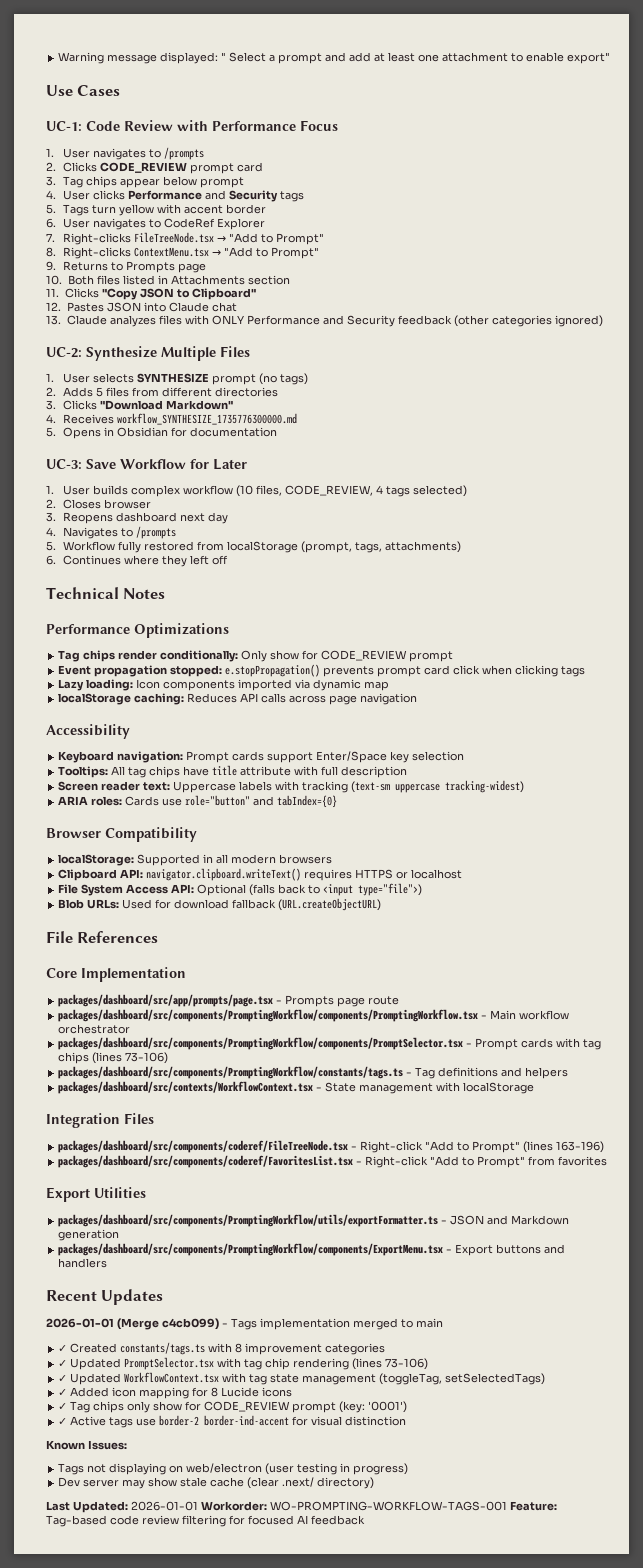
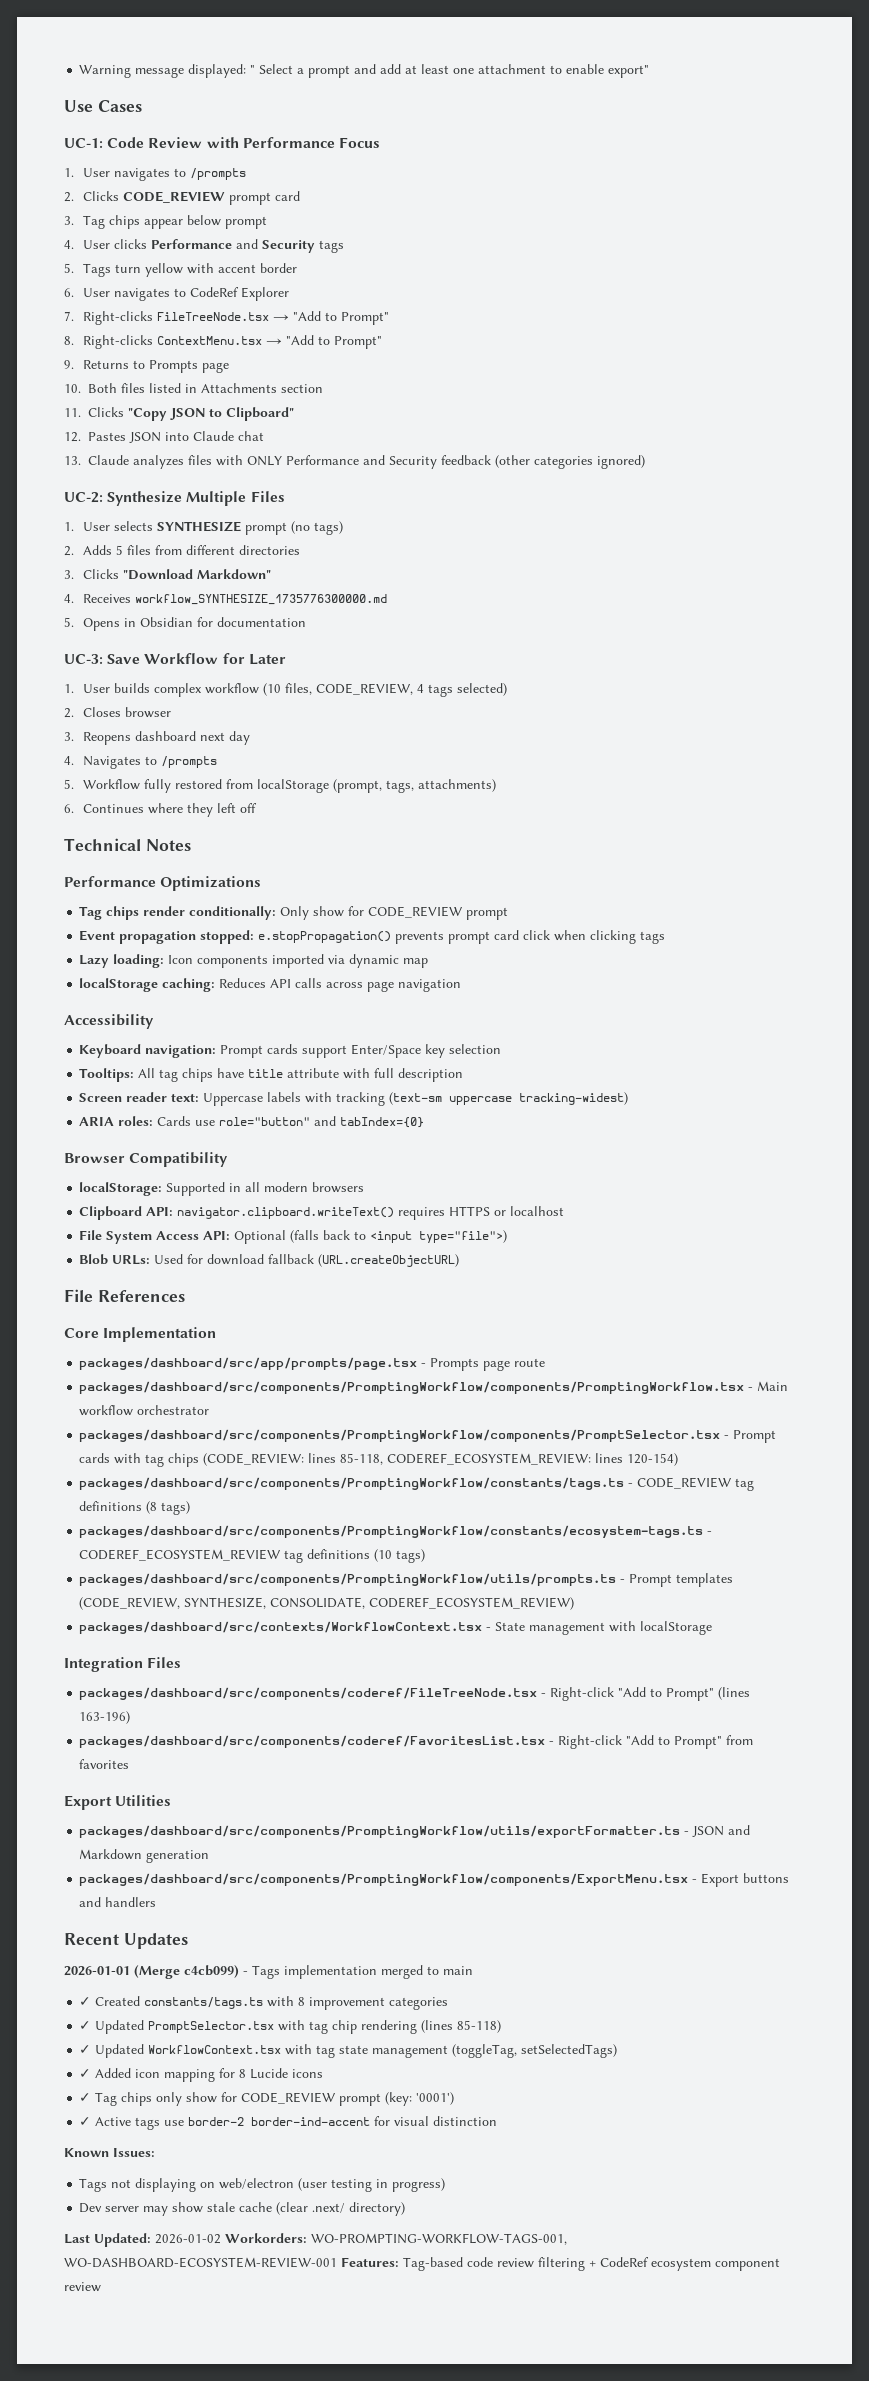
- packages/dashboard/src/components/PromptingWorkflow/components/PromptSelector.tsx - Prompt cards with tag chips (lines 73-106)
- packages/dashboard/src/components/PromptingWorkflow/constants/tags.ts - Tag definitions and helpers
+ packages/dashboard/src/components/PromptingWorkflow/components/PromptSelector.tsx - Prompt cards with tag chips (CODE_REVIEW: lines 85-118, CODEREF_ECOSYSTEM_REVIEW: lines 120-154)
+ packages/dashboard/src/components/PromptingWorkflow/constants/tags.ts - CODE_REVIEW tag definitions (8 tags)
+ packages/dashboard/src/components/PromptingWorkflow/constants/ecosystem-tags.ts - CODEREF_ECOSYSTEM_REVIEW tag definitions (10 tags)
+ packages/dashboard/src/components/PromptingWorkflow/utils/prompts.ts - Prompt templates (CODE_REVIEW, SYNTHESIZE, CONSOLIDATE, CODEREF_ECOSYSTEM_REVIEW)
- ✓ Updated PromptSelector.tsx with tag chip rendering (lines 73-106)
+ ✓ Updated PromptSelector.tsx with tag chip rendering (lines 85-118)
- Last Updated: 2026-01-01 Workorder: WO-PROMPTING-WORKFLOW-TAGS-001 Feature: Tag-based code review filtering for focused AI feedback
+ Last Updated: 2026-01-02 Workorders: WO-PROMPTING-WORKFLOW-TAGS-001, WO-DASHBOARD-ECOSYSTEM-REVIEW-001 Features: Tag-based code review filtering + CodeRef ecosystem component review

